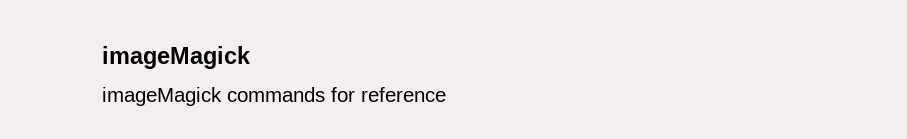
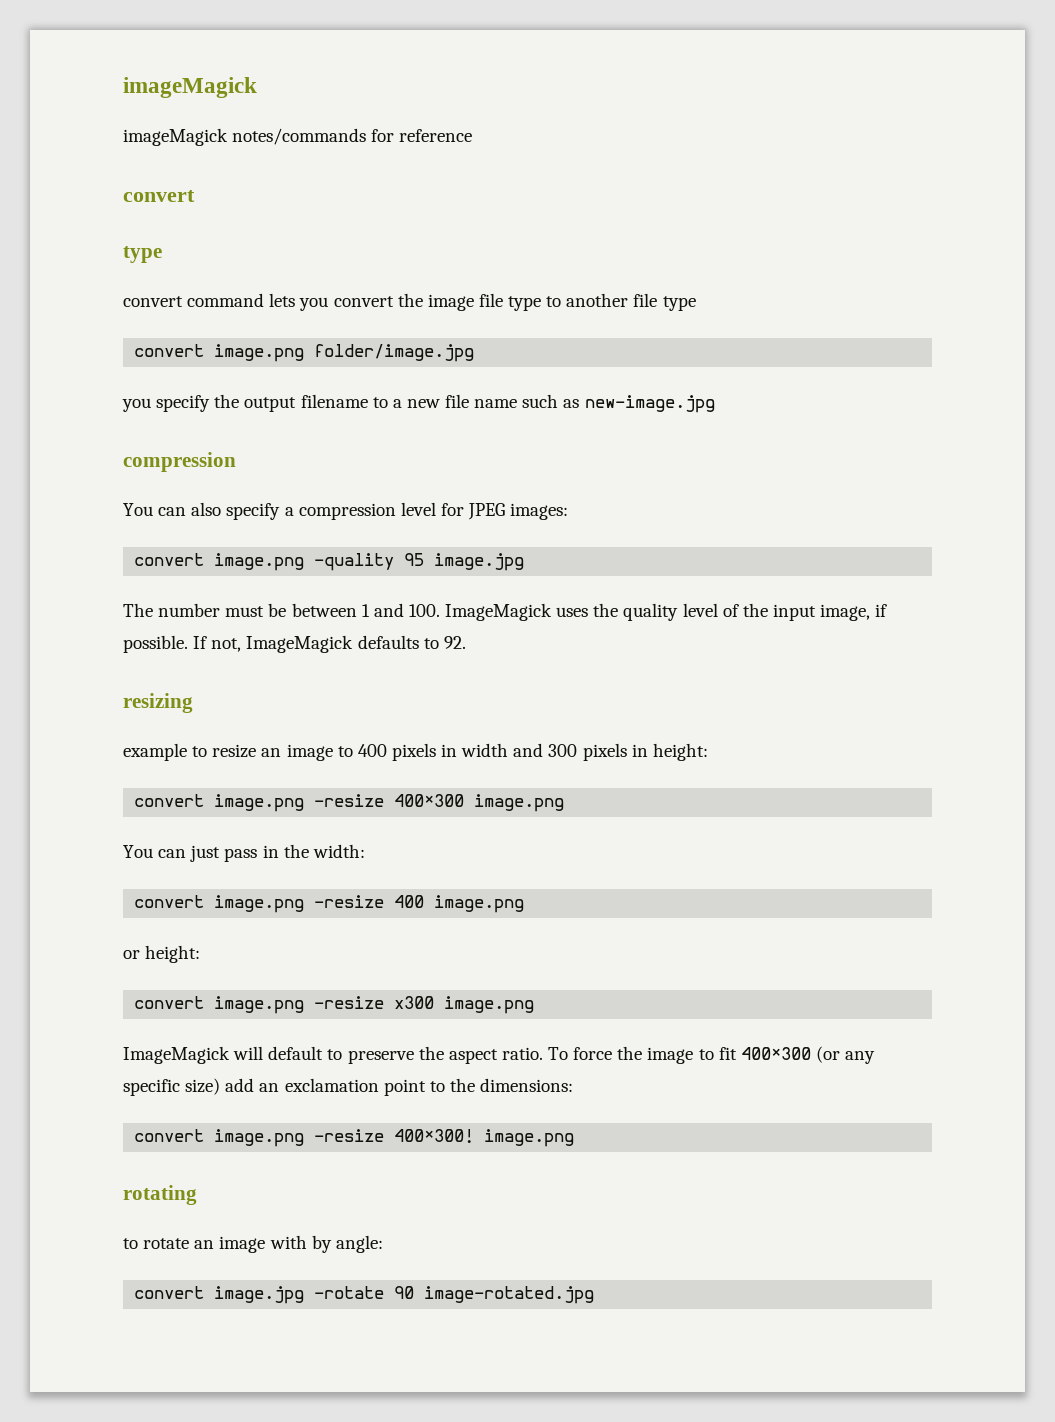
- imageMagick commands for reference
+ imageMagick notes/commands for reference
+ convert
+ type
+ convert command lets you convert the image file type to another file type
+ convert image.png folder/image.jpg
+ you specify the output filename to a new file name such as new-image.jpg
+ compression
+ You can also specify a compression level for JPEG images:
+ convert image.png -quality 95 image.jpg
+ The number must be between 1 and 100. ImageMagick uses the quality level of the input image, if possible. If not, ImageMagick defaults to 92.
+ resizing
+ example to resize an image to 400 pixels in width and 300 pixels in height:
+ convert image.png -resize 400×300 image.png
+ You can just pass in the width:
+ convert image.png -resize 400 image.png
+ or height:
+ convert image.png -resize x300 image.png
+ ImageMagick will default to preserve the aspect ratio. To force the image to fit 400×300 (or any specific size) add an exclamation point to the dimensions:
+ convert image.png -resize 400×300! image.png
+ rotating
+ to rotate an image with by angle:
+ convert image.jpg -rotate 90 image-rotated.jpg

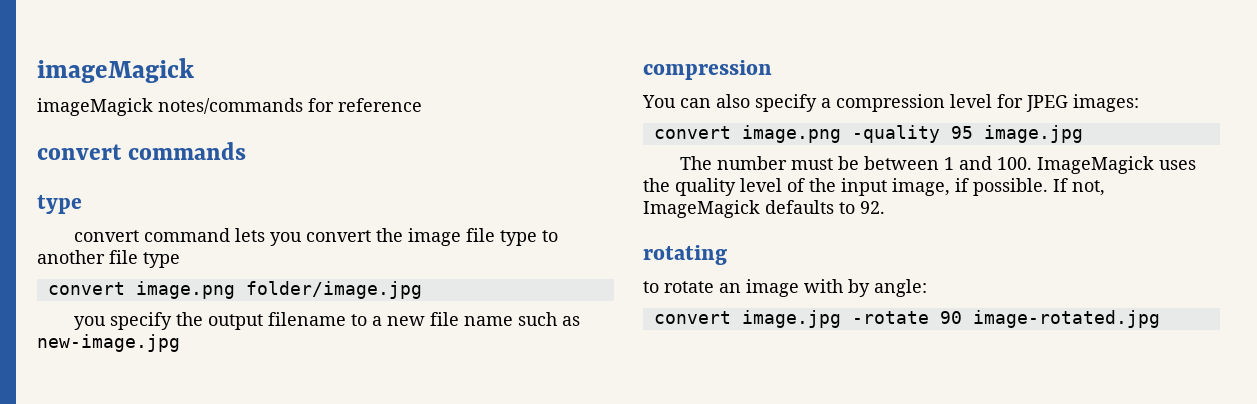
  imageMagick notes/commands for reference
- convert
+ convert commands
- resizing
- example to resize an image to 400 pixels in width and 300 pixels in height:
- convert image.png -resize 400×300 image.png
- You can just pass in the width:
- convert image.png -resize 400 image.png
- or height:
- convert image.png -resize x300 image.png
- ImageMagick will default to preserve the aspect ratio. To force the image to fit 400×300 (or any specific size) add an exclamation point to the dimensions:
- convert image.png -resize 400×300! image.png

